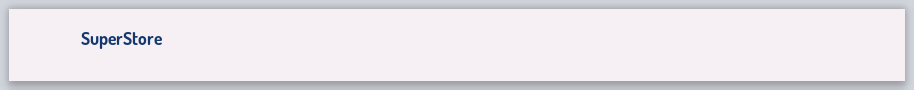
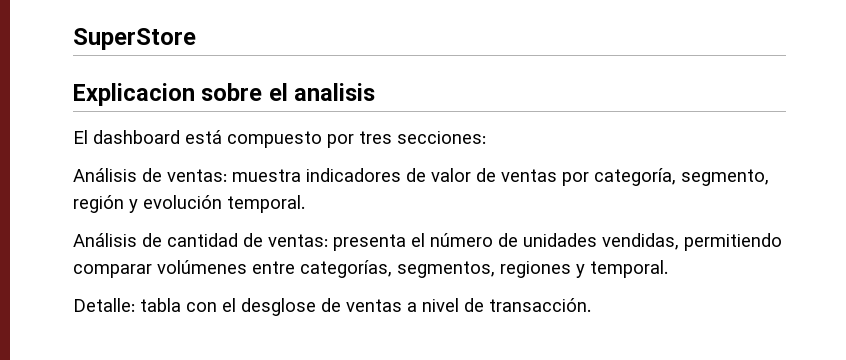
+ Explicacion sobre el analisis
+ El dashboard está compuesto por tres secciones:
+ Análisis de ventas: muestra indicadores de valor de ventas por categoría, segmento, región y evolución temporal.
+ Análisis de cantidad de ventas: presenta el número de unidades vendidas, permitiendo comparar volúmenes entre categorías, segmentos, regiones y temporal.
+ Detalle: tabla con el desglose de ventas a nivel de transacción.

